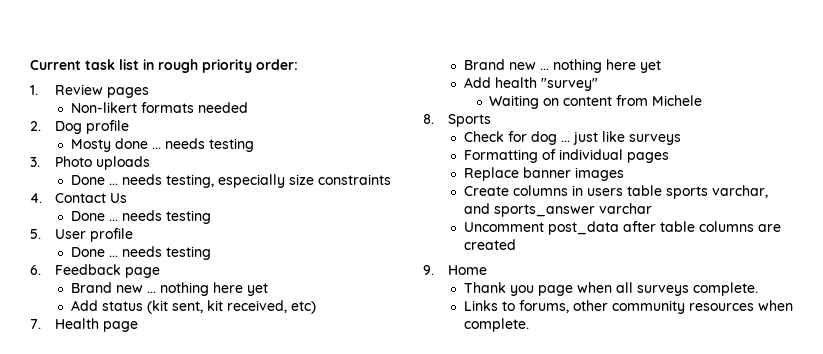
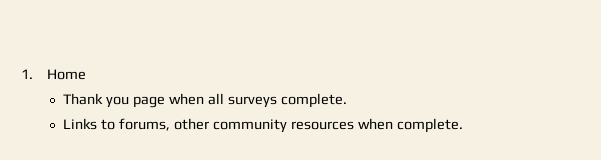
- Current task list in rough priority order:
- 1. Review pages
- Non-likert formats needed
- 2. Dog profile
- Mosty done ... needs testing
- 3. Photo uploads
- Done ... needs testing, especially size constraints
- 4. Contact Us
- Done ... needs testing
- 5. User profile
- Done ... needs testing
- 6. Feedback page
- Brand new ... nothing here yet
- Add status (kit sent, kit received, etc)
- 7. Health page
- Brand new ... nothing here yet
- Add health "survey"
- Waiting on content from Michele
- 8. Sports
- Check for dog ... just like surveys
- Formatting of individual pages
- Replace banner images
- Create columns in users table sports varchar, and sports_answer varchar
- Uncomment post_data after table columns are created
- 9. Home
+ 1. Home

